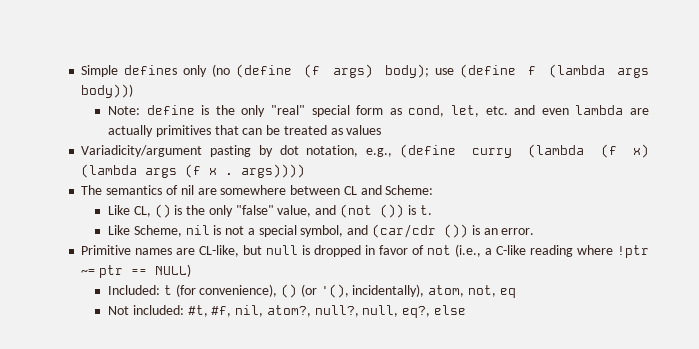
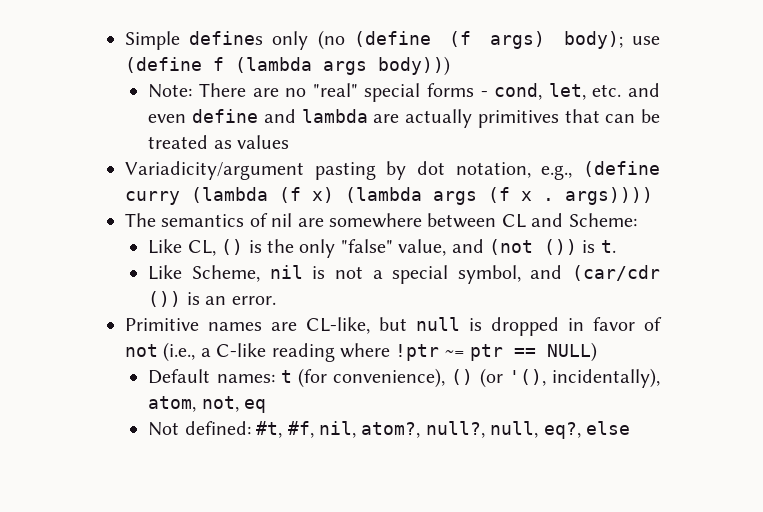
- Note: define is the only "real" special form as cond, let, etc. and even lambda are actually primitives that can be treated as values
+ Note: There are no "real" special forms - cond, let, etc. and even define and lambda are actually primitives that can be treated as values
- Included: t (for convenience), () (or '(), incidentally), atom, not, eq
+ Default names: t (for convenience), () (or '(), incidentally), atom, not, eq
- Not included: #t, #f, nil, atom?, null?, null, eq?, else
+ Not defined: #t, #f, nil, atom?, null?, null, eq?, else

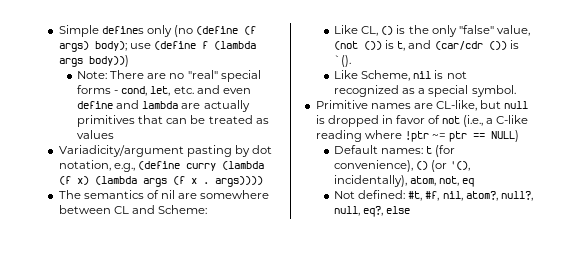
- Like CL, () is the only "false" value, and (not ()) is t.
+ Like CL, () is the only "false" value, (not ()) is t, and (car/cdr ()) is `().
- Like Scheme, nil is not a special symbol, and (car/cdr ()) is an error.
+ Like Scheme, nil is not recognized as a special symbol.

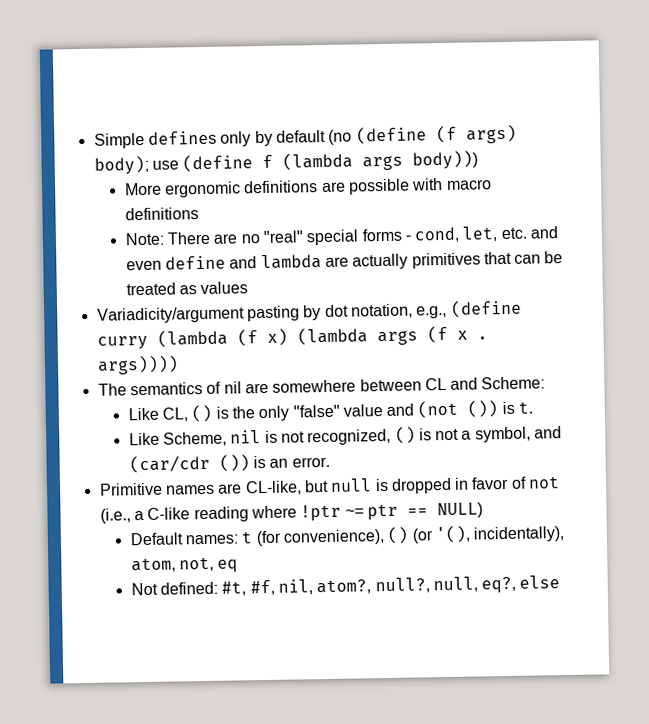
- Simple defines only (no (define (f args) body); use (define f (lambda args body)))
+ Simple defines only by default (no (define (f args) body); use (define f (lambda args body)))
+ More ergonomic definitions are possible with macro definitions
- Like CL, () is the only "false" value, (not ()) is t, and (car/cdr ()) is `().
+ Like CL, () is the only "false" value and (not ()) is t.
- Like Scheme, nil is not recognized as a special symbol.
+ Like Scheme, nil is not recognized, () is not a symbol, and (car/cdr ()) is an error.

